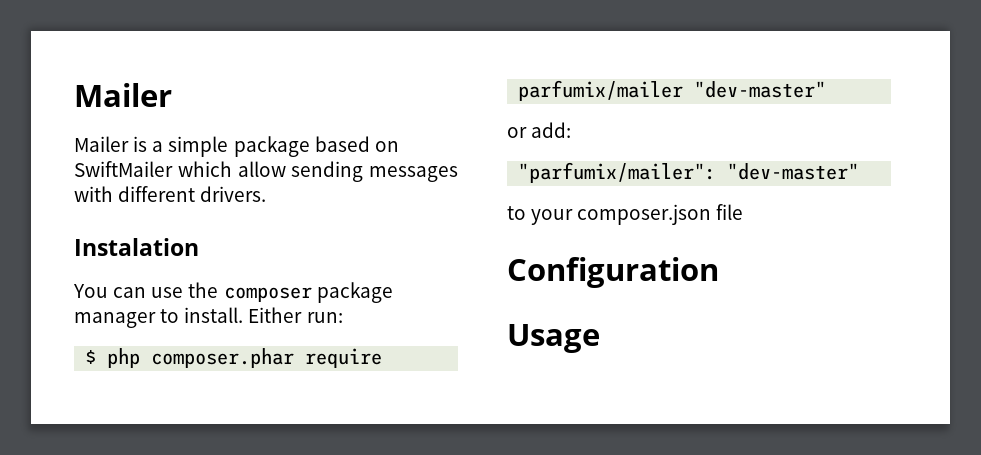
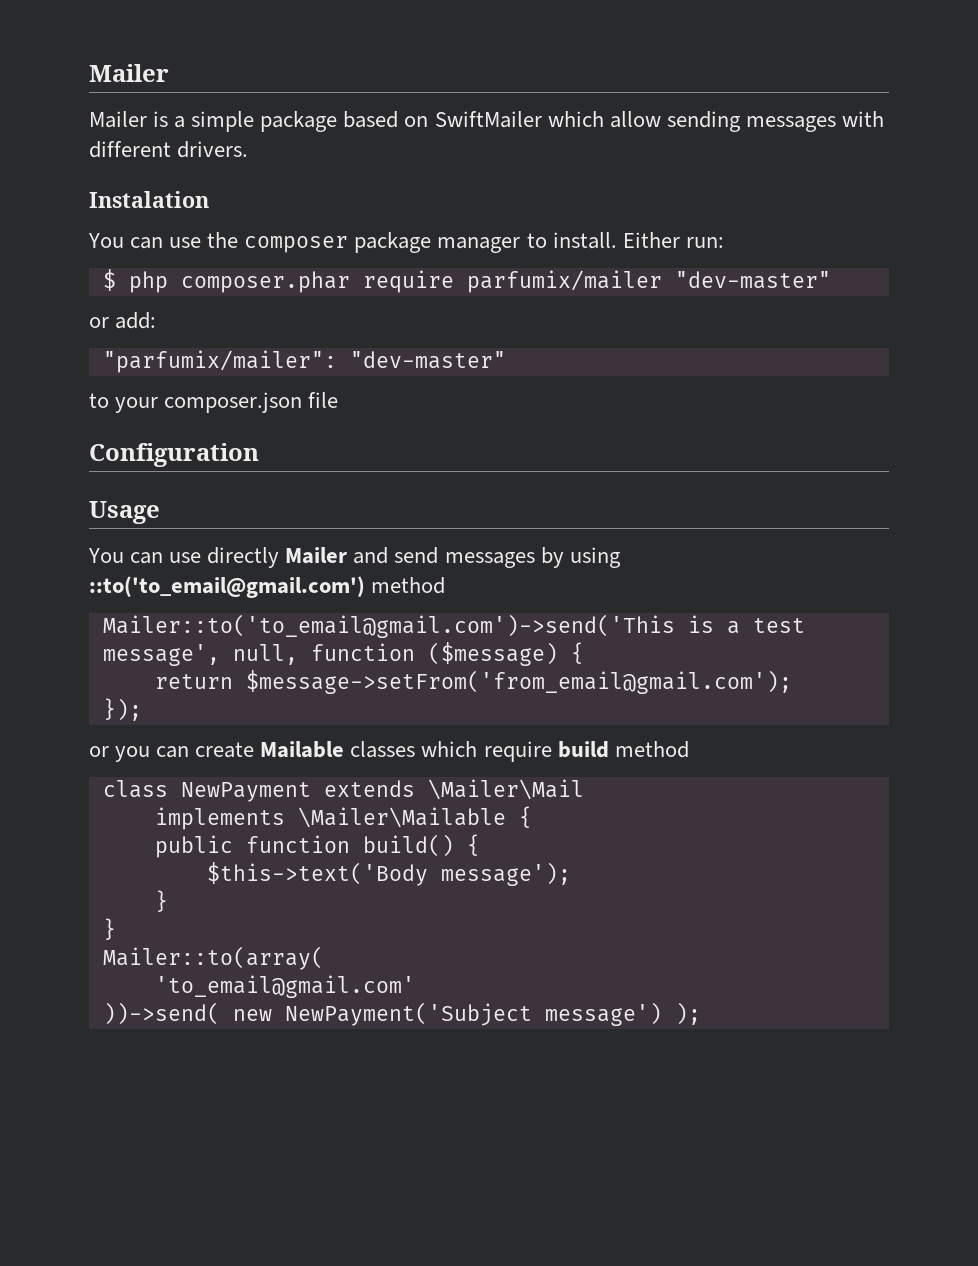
+ You can use directly Mailer and send messages by using ::to('to_email@gmail.com') method
+ Mailer::to('to_email@gmail.com')->send('This is a test message', null, function ($message) {
+ return $message->setFrom('from_email@gmail.com');
+ });
+ or you can create Mailable classes which require build method
+ class NewPayment extends \Mailer\Mail
+ implements \Mailer\Mailable {
+ public function build() {
+ $this->text('Body message');
+ }
+ }
+ Mailer::to(array(
+ 'to_email@gmail.com'
+ ))->send( new NewPayment('Subject message') );

